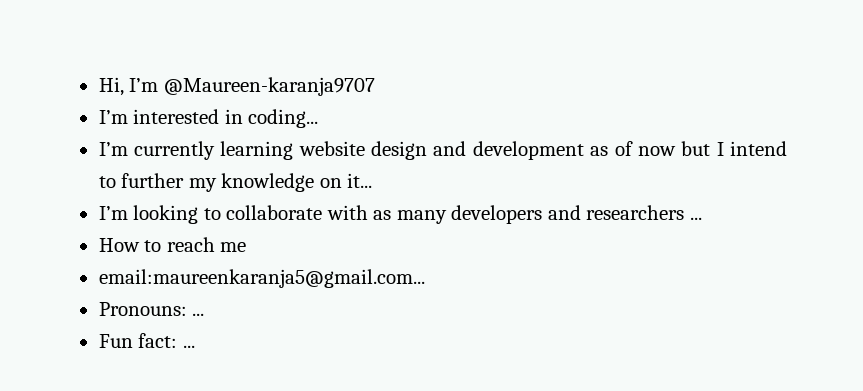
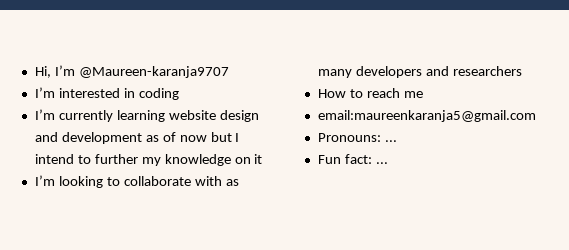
- I’m interested in coding...
+ I’m interested in coding
- I’m currently learning website design and development as of now but I intend to further my knowledge on it...
+ I’m currently learning website design and development as of now but I intend to further my knowledge on it
- I’m looking to collaborate with as many developers and researchers ...
+ I’m looking to collaborate with as many developers and researchers
- email:maureenkaranja5@gmail.com...
+ email:maureenkaranja5@gmail.com

